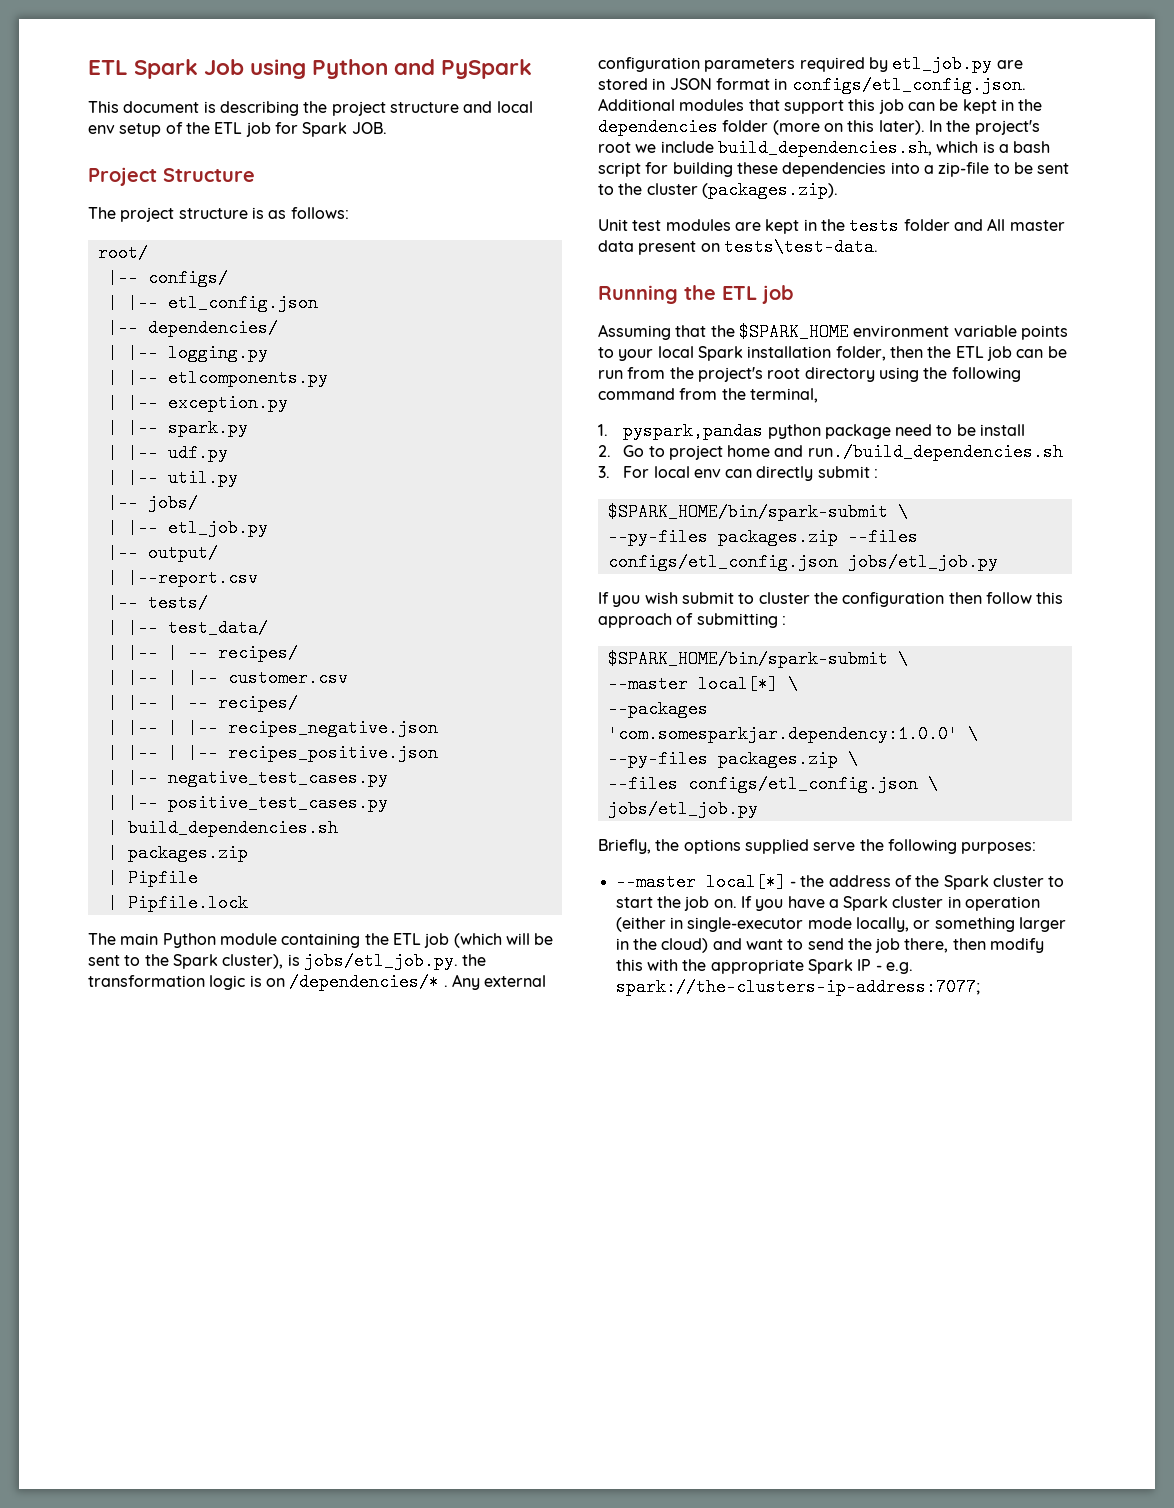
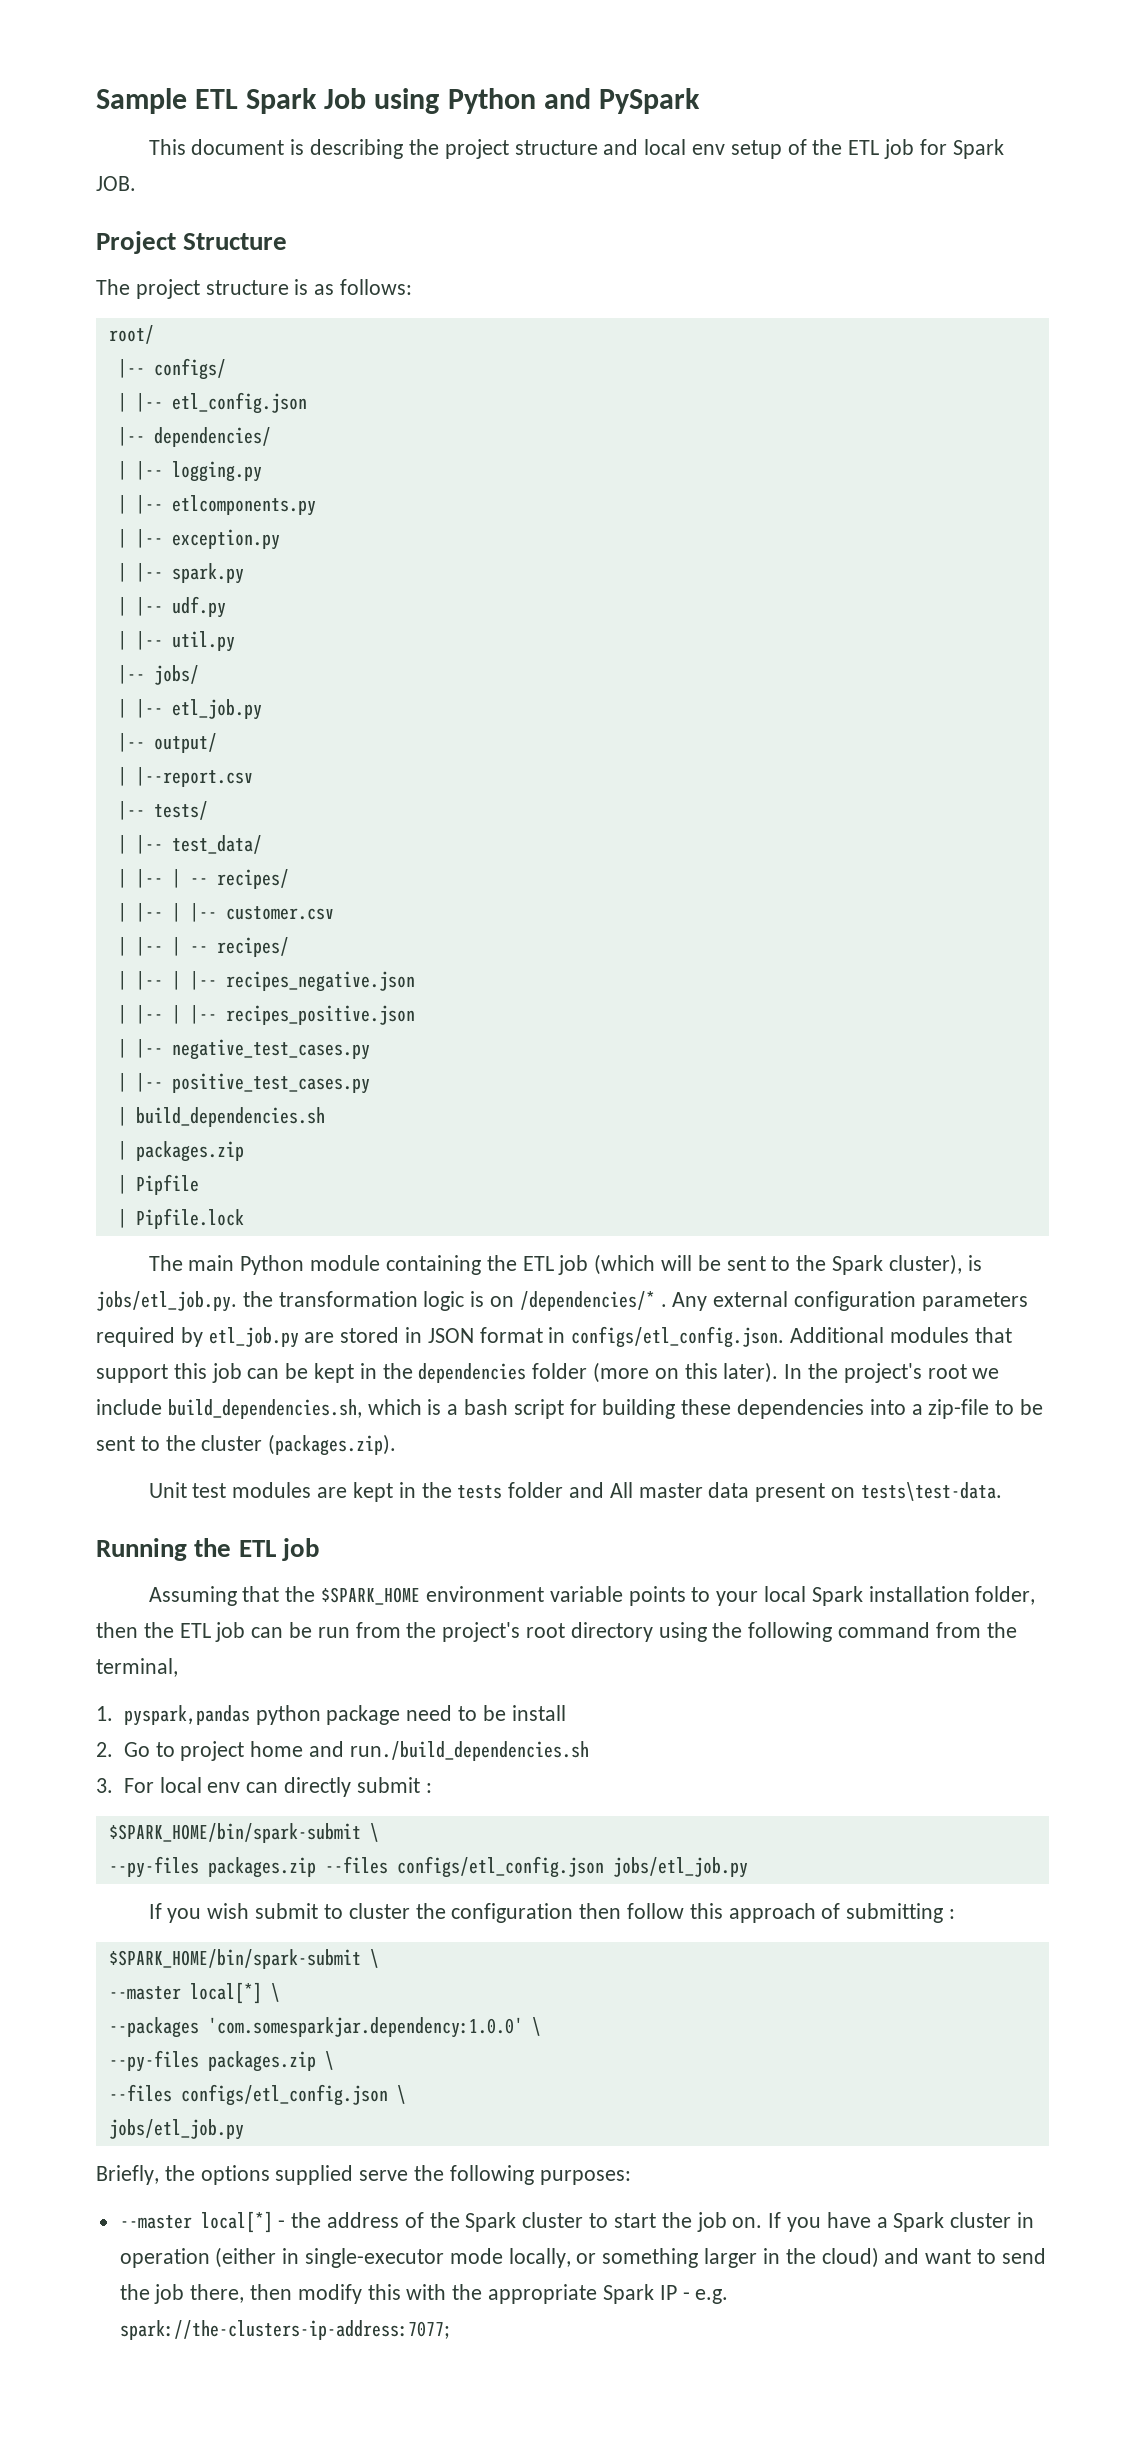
- ETL Spark Job using Python and PySpark
+ Sample ETL Spark Job using Python and PySpark

